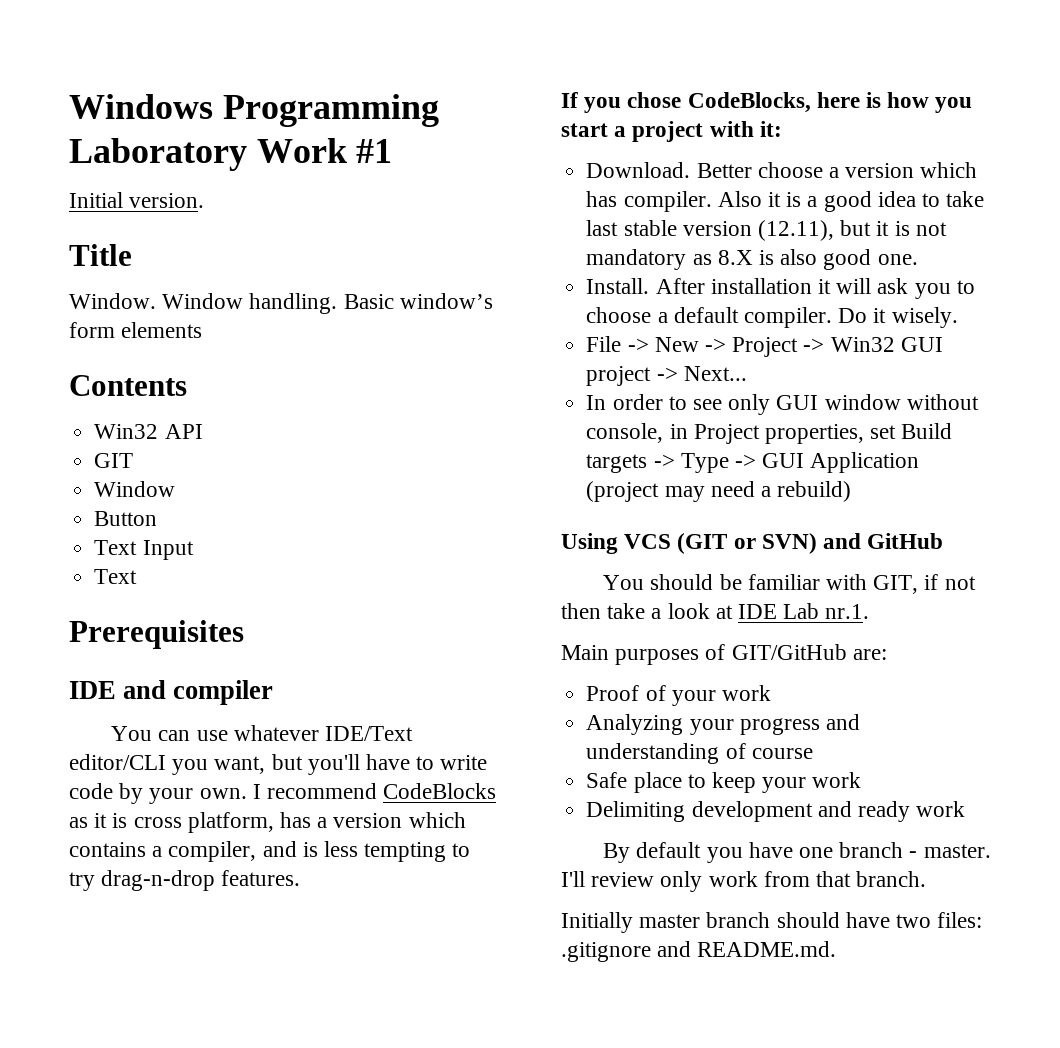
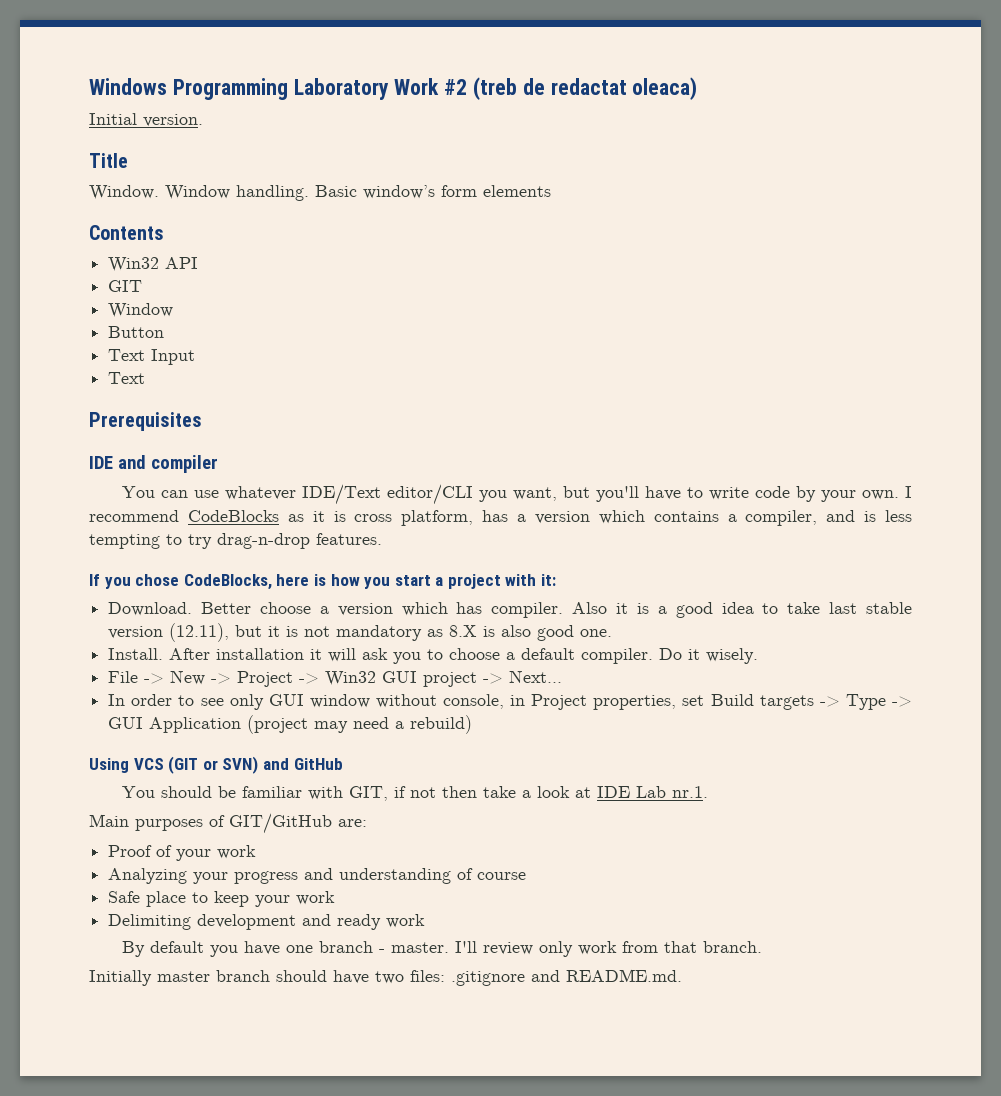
- Windows Programming Laboratory Work #1
+ Windows Programming Laboratory Work #2 (treb de redactat oleaca)

